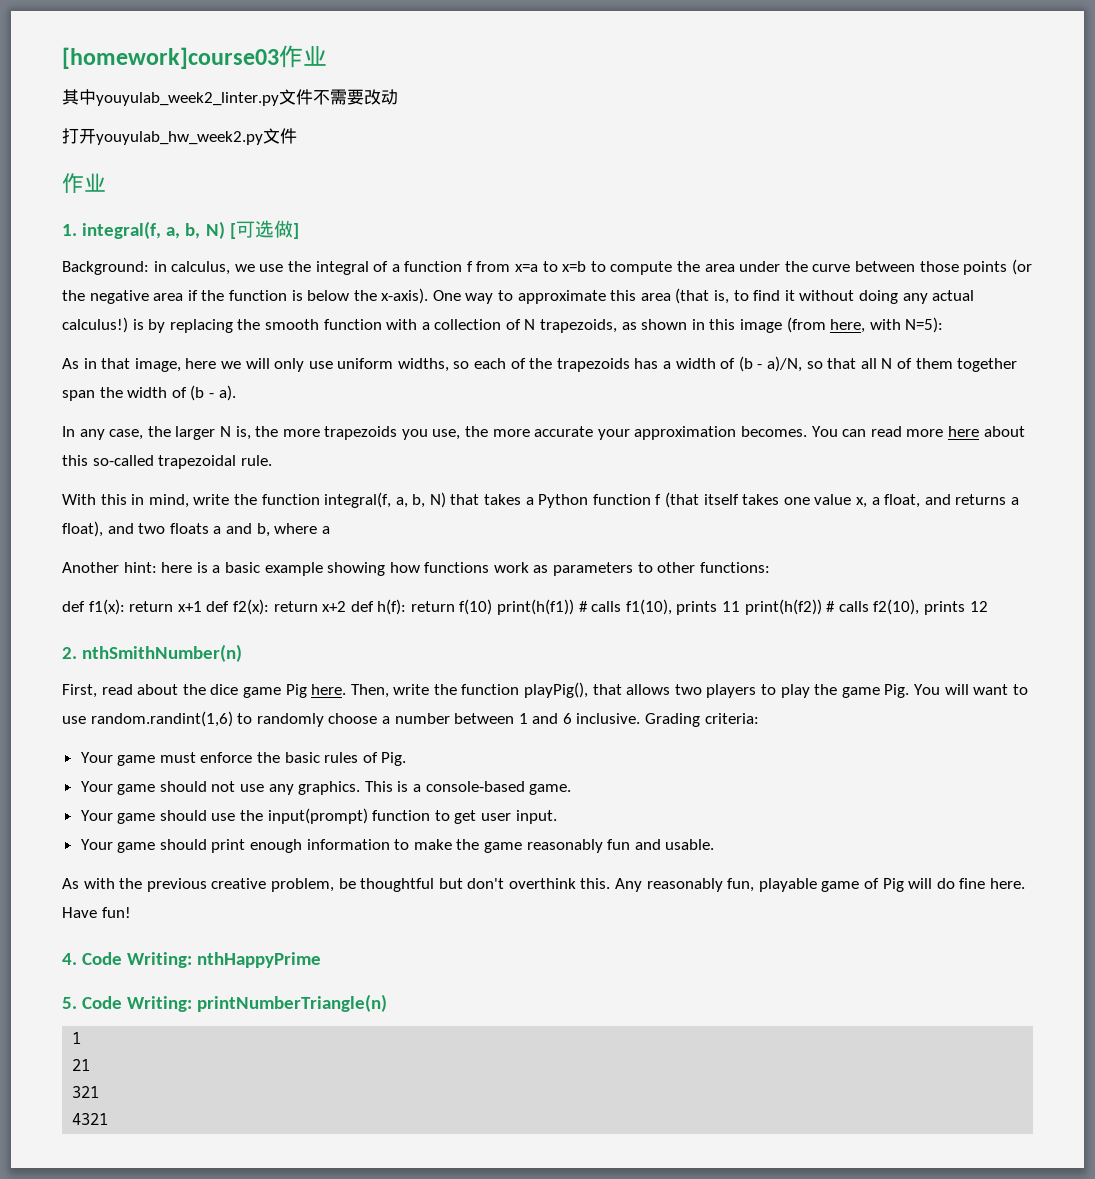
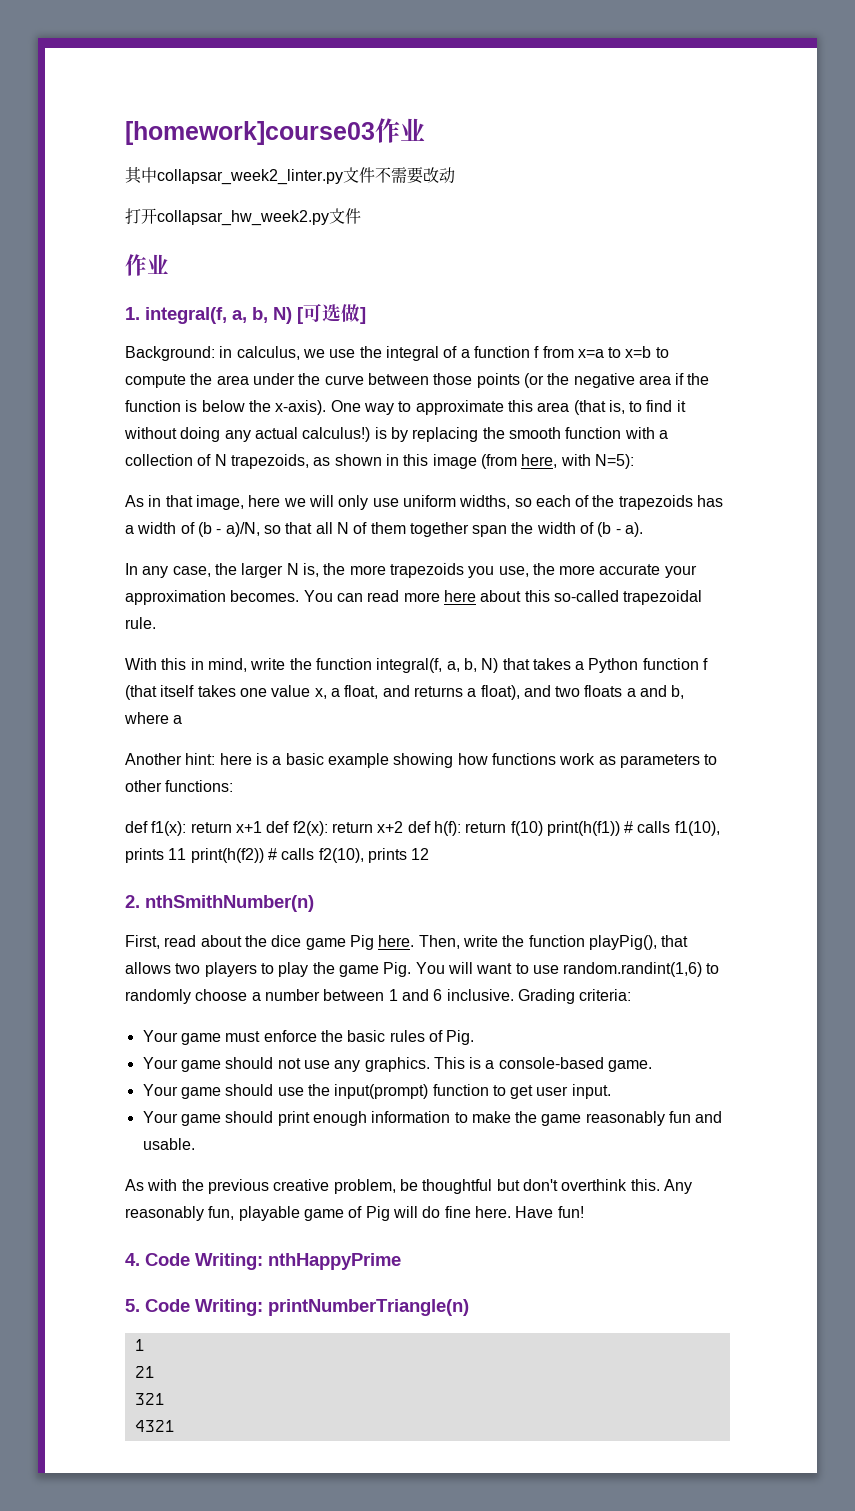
- 其中youyulab_week2_linter.py文件不需要改动
+ 其中collapsar_week2_linter.py文件不需要改动
- 打开youyulab_hw_week2.py文件
+ 打开collapsar_hw_week2.py文件

